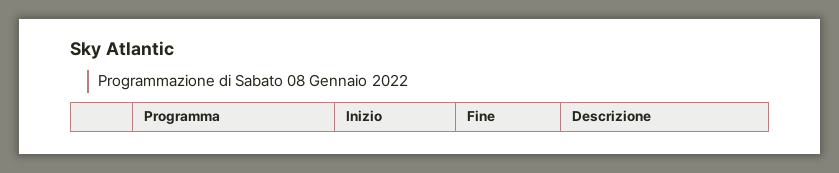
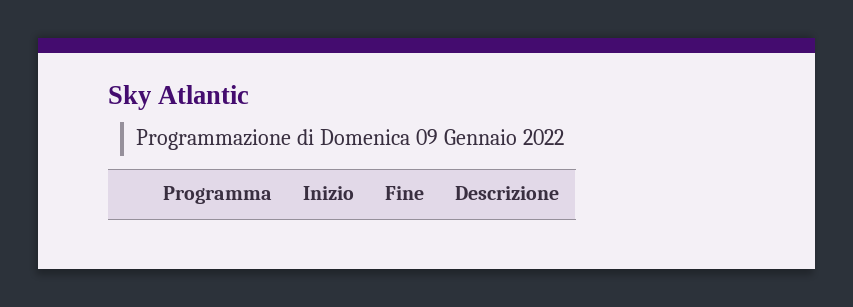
- Programmazione di Sabato 08 Gennaio 2022
+ Programmazione di Domenica 09 Gennaio 2022

